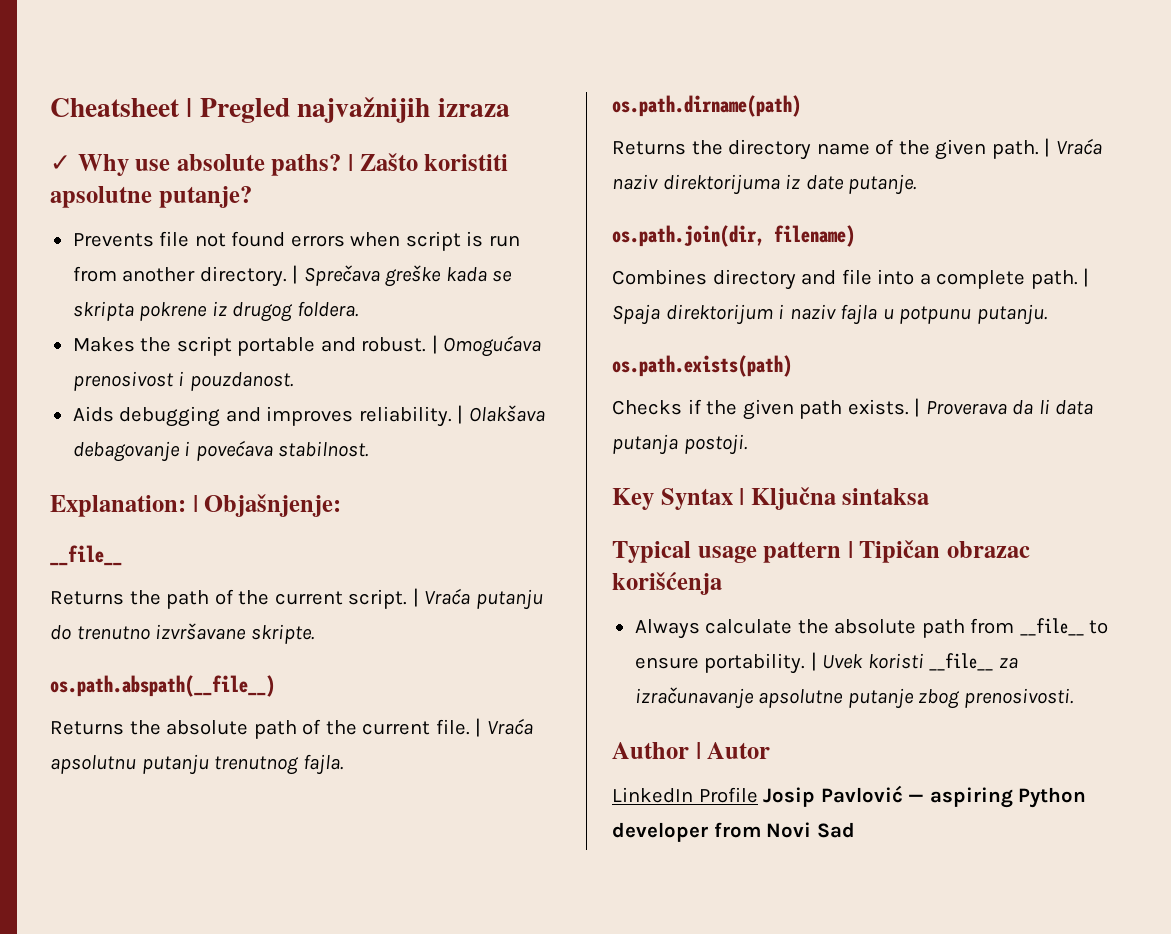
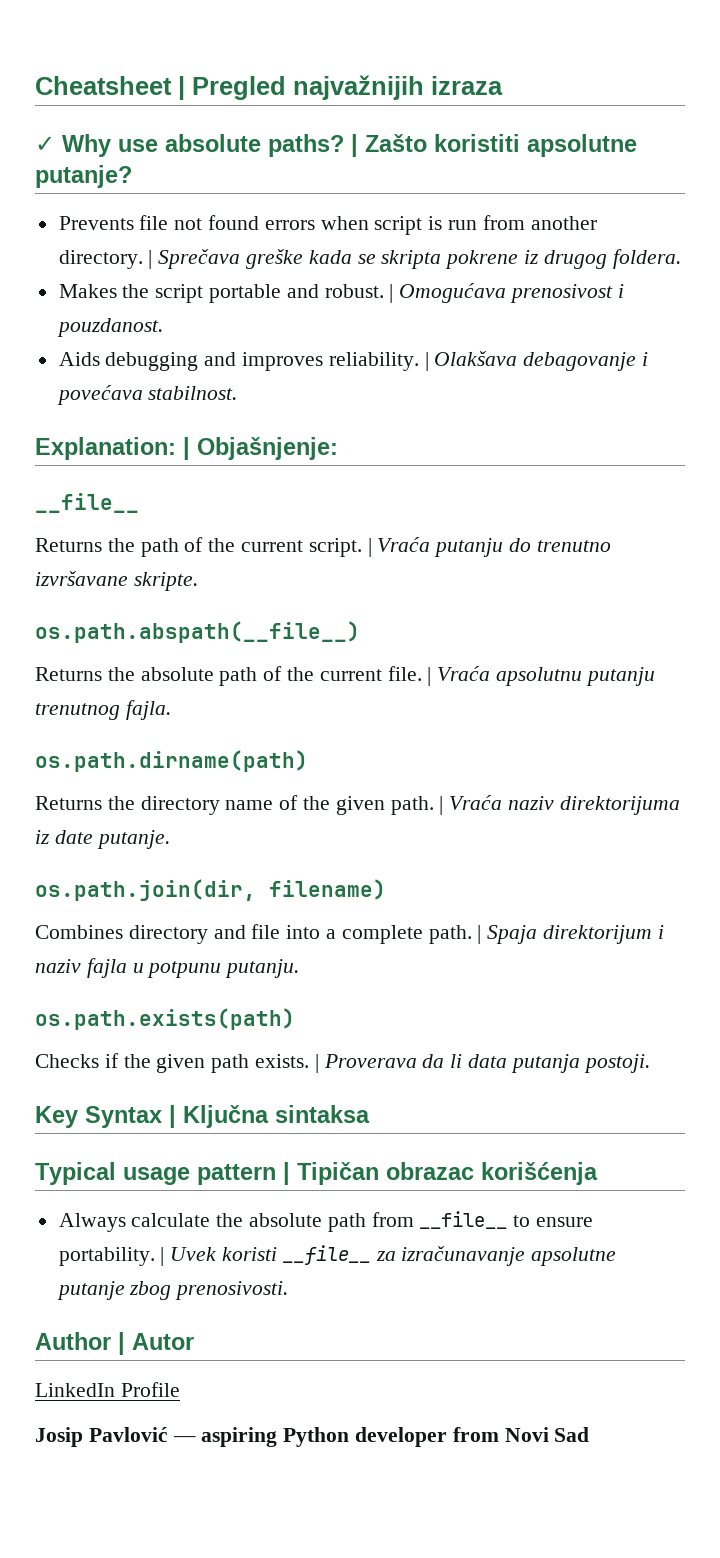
- LinkedIn Profile Josip Pavlović — aspiring Python developer from Novi Sad
+ LinkedIn Profile
+ Josip Pavlović — aspiring Python developer from Novi Sad

